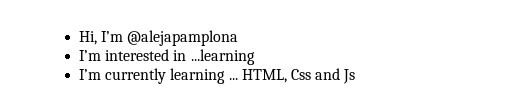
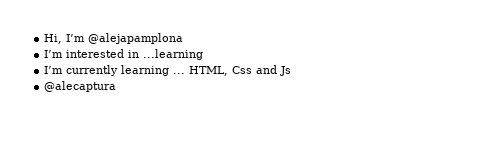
+ @alecaptura

